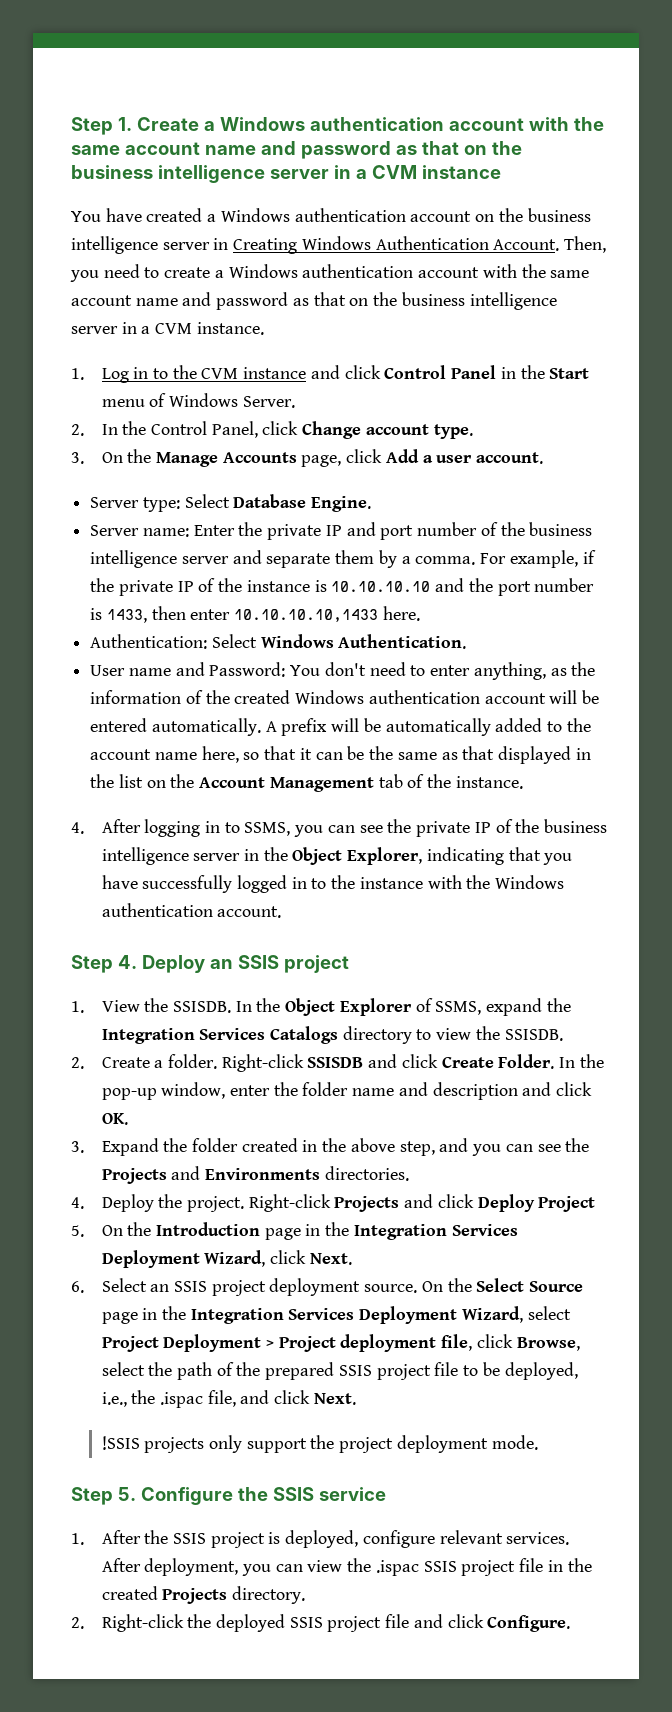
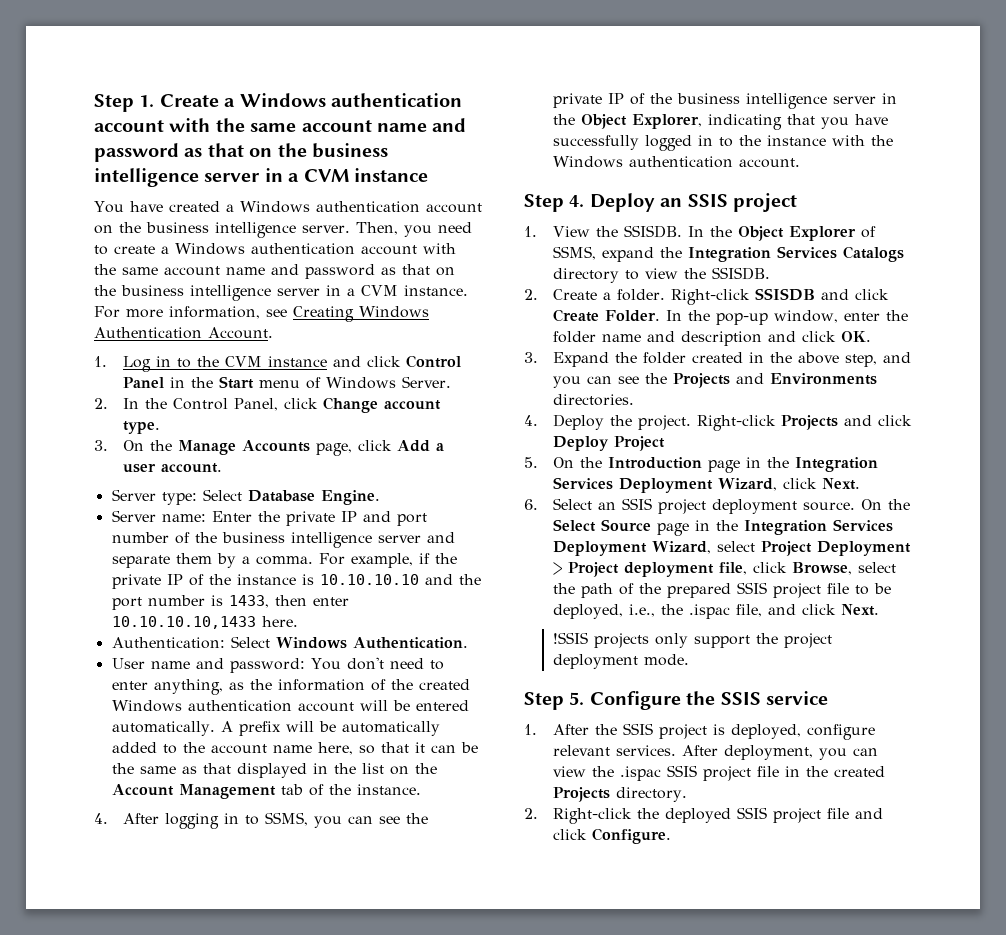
- You have created a Windows authentication account on the business intelligence server in Creating Windows Authentication Account.
+ You have created a Windows authentication account on the business intelligence server.
+ For more information, see Creating Windows Authentication Account.
- User name and Password: You don't need to enter anything, as the information of the created Windows authentication account will be entered automatically.
+ User name and password: You don't need to enter anything, as the information of the created Windows authentication account will be entered automatically.

